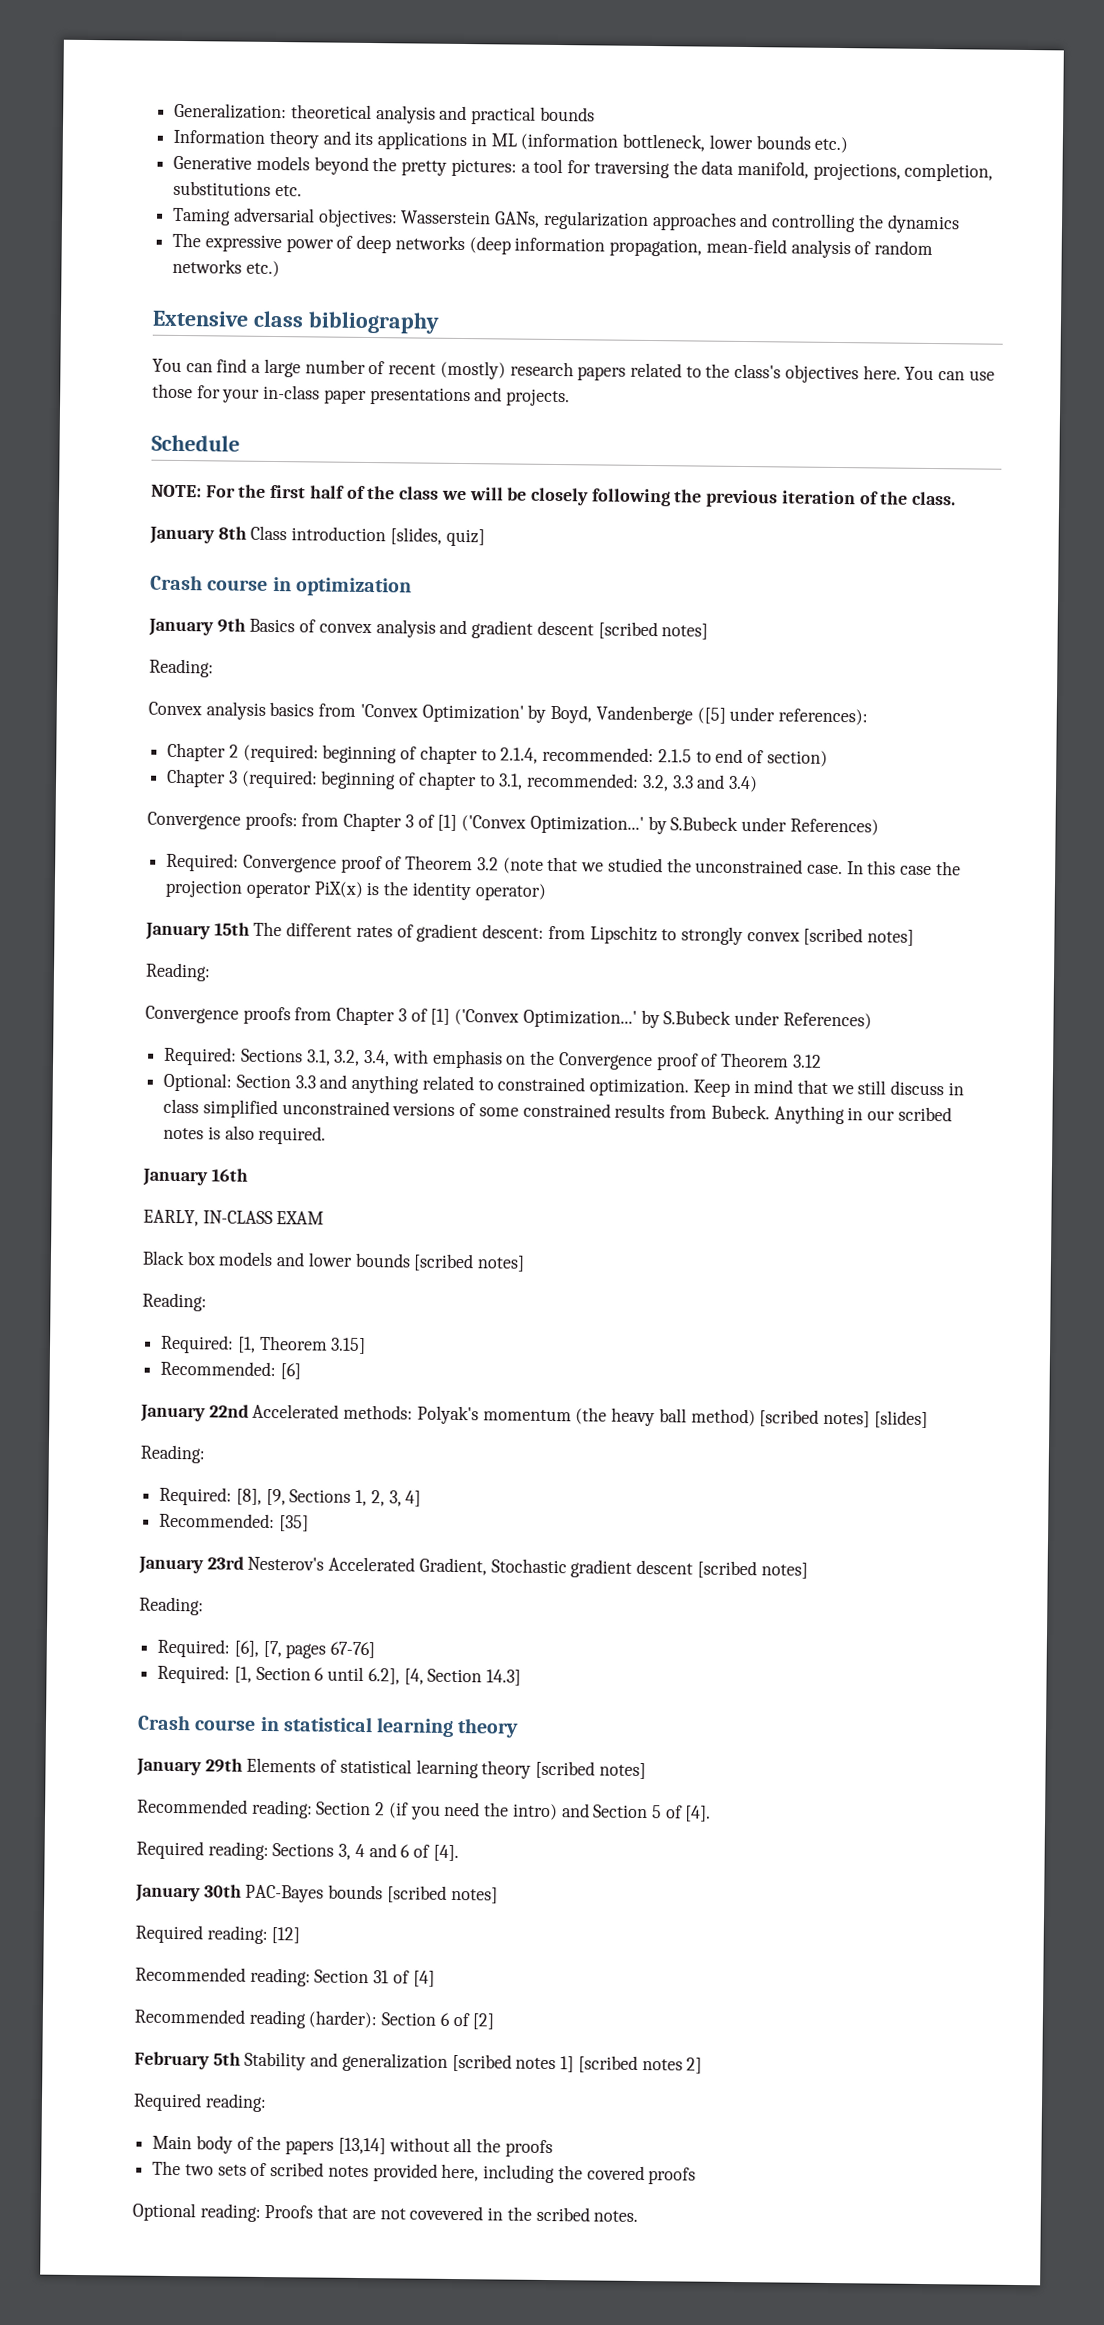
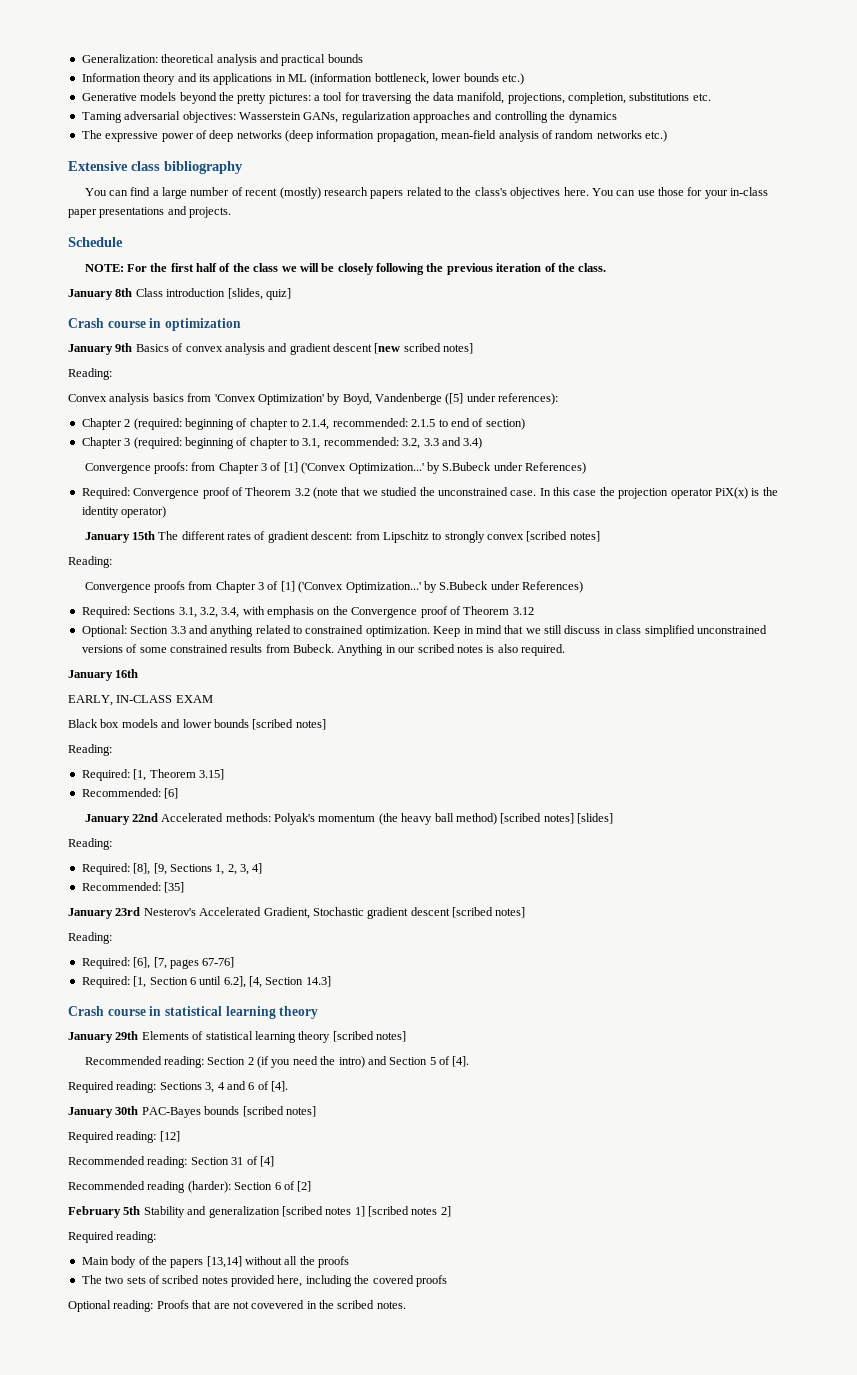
- January 9th Basics of convex analysis and gradient descent [scribed notes]
+ January 9th Basics of convex analysis and gradient descent [new scribed notes]

